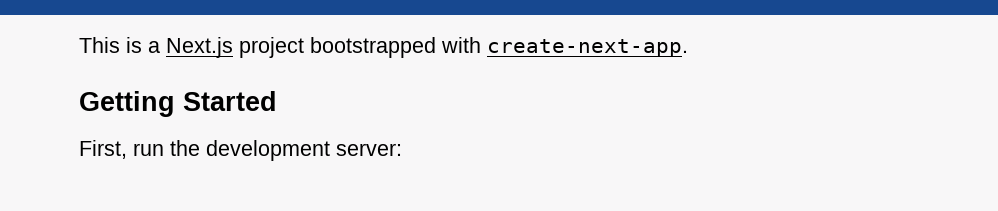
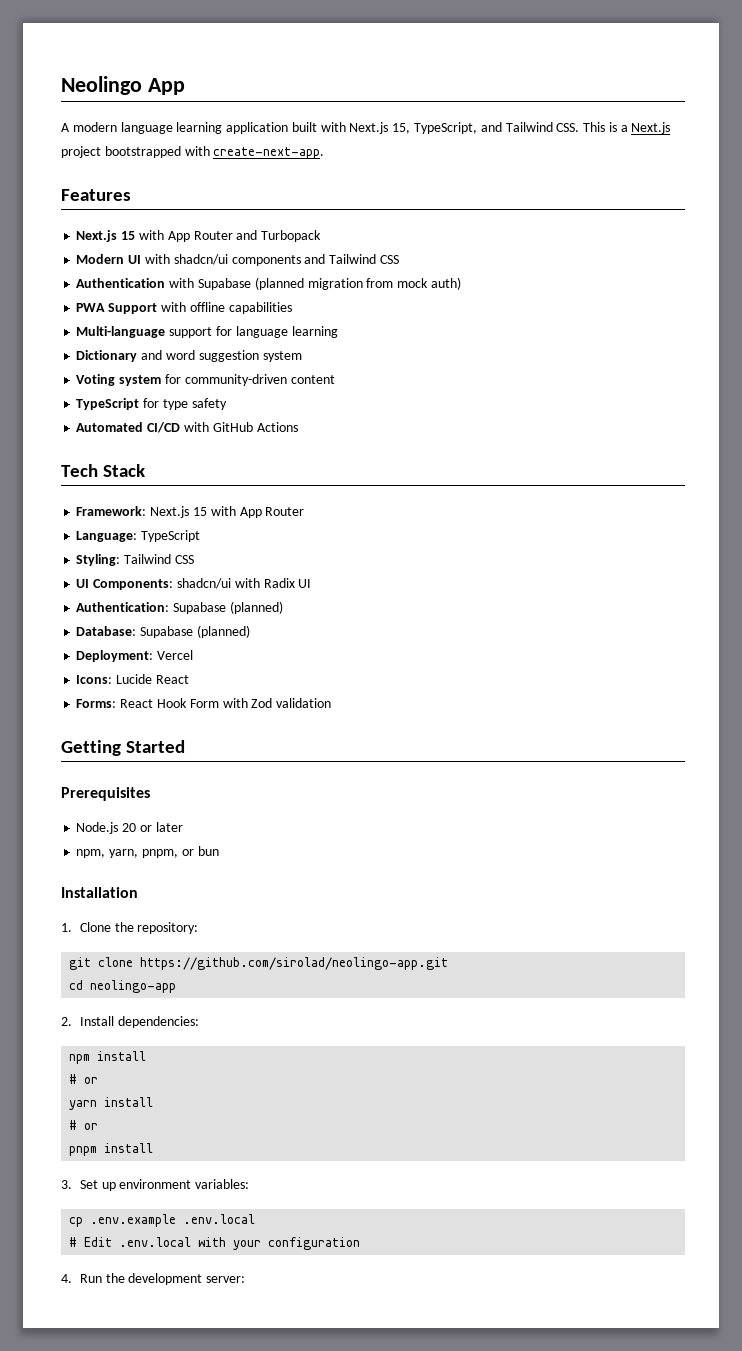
- This is a Next.js project bootstrapped with create-next-app.
+ Neolingo App
+ A modern language learning application built with Next.js 15, TypeScript, and Tailwind CSS. This is a Next.js project bootstrapped with create-next-app.
+ Features
+ Next.js 15 with App Router and Turbopack
+ Modern UI with shadcn/ui components and Tailwind CSS
+ Authentication with Supabase (planned migration from mock auth)
+ PWA Support with offline capabilities
+ Multi-language support for language learning
+ Dictionary and word suggestion system
+ Voting system for community-driven content
+ TypeScript for type safety
+ Automated CI/CD with GitHub Actions
+ Tech Stack
+ Framework: Next.js 15 with App Router
+ Language: TypeScript
+ Styling: Tailwind CSS
+ UI Components: shadcn/ui with Radix UI
+ Authentication: Supabase (planned)
+ Database: Supabase (planned)
+ Deployment: Vercel
+ Icons: Lucide React
+ Forms: React Hook Form with Zod validation
  Getting Started
- First, run the development server:
+ Prerequisites
+ Node.js 20 or later
+ npm, yarn, pnpm, or bun
+ Installation
+ 1. Clone the repository:
+ git clone https://github.com/sirolad/neolingo-app.git
+ cd neolingo-app
+ 2. Install dependencies:
+ npm install
+ # or
+ yarn install
+ # or
+ pnpm install
+ 3. Set up environment variables:
+ cp .env.example .env.local
+ # Edit .env.local with your configuration
+ 4. Run the development server:

